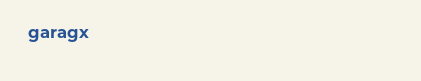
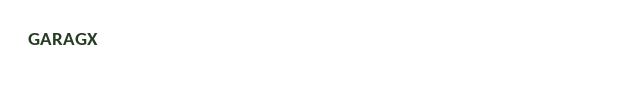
- garagx
+ GARAGX

